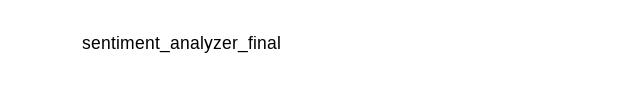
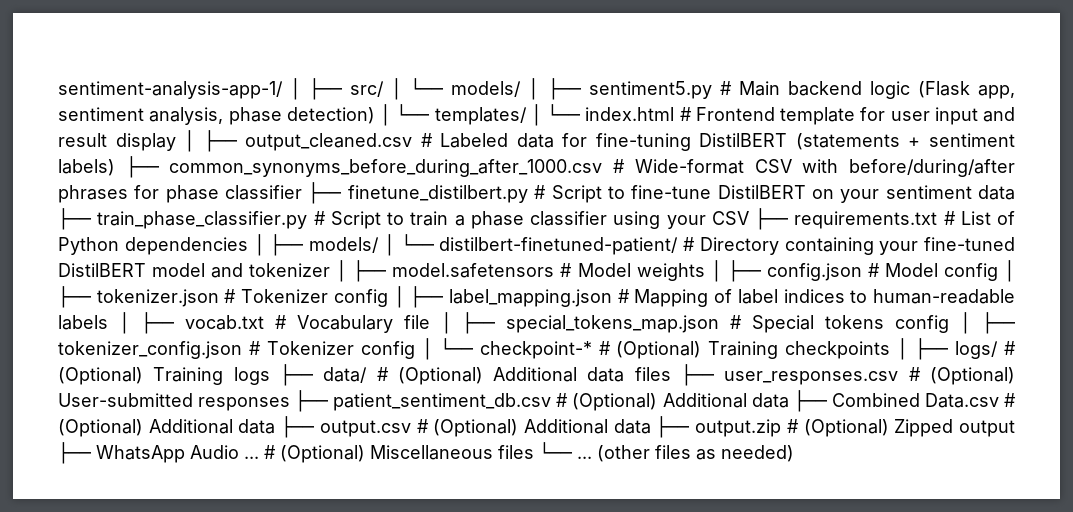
- sentiment_analyzer_final
+ sentiment-analysis-app-1/ │ ├── src/ │ └── models/ │ ├── sentiment5.py # Main backend logic (Flask app, sentiment analysis, phase detection) │ └── templates/ │ └── index.html # Frontend template for user input and result display │ ├── output_cleaned.csv # Labeled data for fine-tuning DistilBERT (statements + sentiment labels) ├── common_synonyms_before_during_after_1000.csv # Wide-format CSV with before/during/after phrases for phase classifier ├── finetune_distilbert.py # Script to fine-tune DistilBERT on your sentiment data ├── train_phase_classifier.py # Script to train a phase classifier using your CSV ├── requirements.txt # List of Python dependencies │ ├── models/ │ └── distilbert-finetuned-patient/ # Directory containing your fine-tuned DistilBERT model and tokenizer │ ├── model.safetensors # Model weights │ ├── config.json # Model config │ ├── tokenizer.json # Tokenizer config │ ├── label_mapping.json # Mapping of label indices to human-readable labels │ ├── vocab.txt # Vocabulary file │ ├── special_tokens_map.json # Special tokens config │ ├── tokenizer_config.json # Tokenizer config │ └── checkpoint-* # (Optional) Training checkpoints │ ├── logs/ # (Optional) Training logs ├── data/ # (Optional) Additional data files ├── user_responses.csv # (Optional) User-submitted responses ├── patient_sentiment_db.csv # (Optional) Additional data ├── Combined Data.csv # (Optional) Additional data ├── output.csv # (Optional) Additional data ├── output.zip # (Optional) Zipped output ├── WhatsApp Audio ... # (Optional) Miscellaneous files └── ... (other files as needed)

